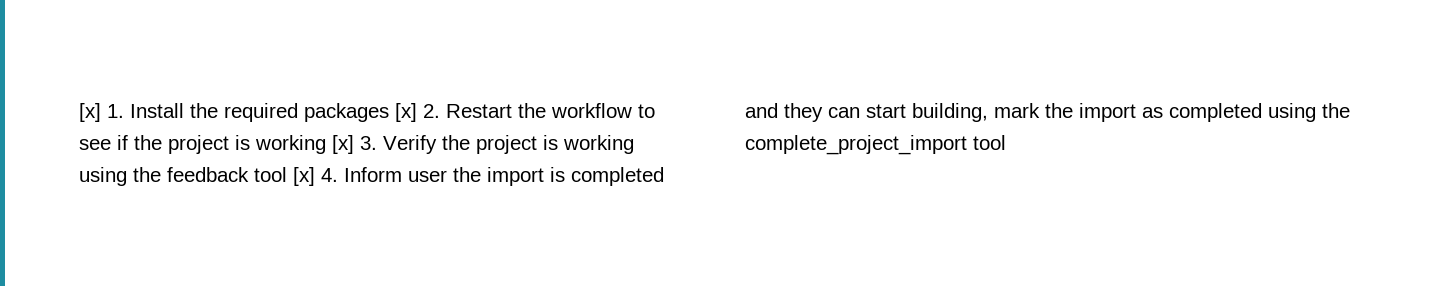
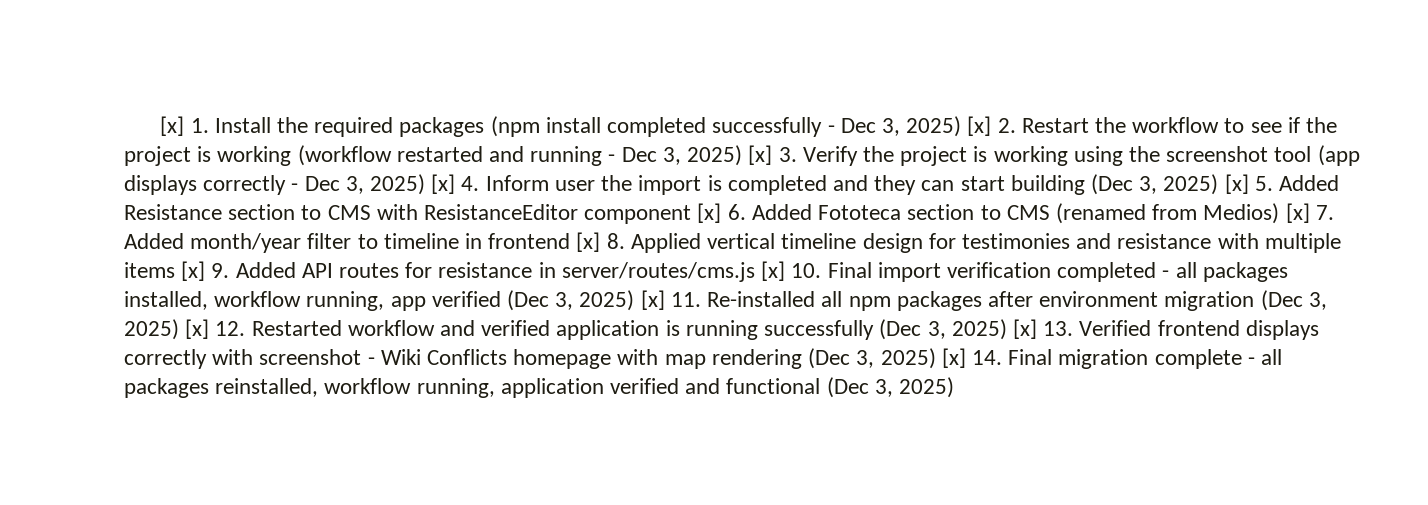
- [x] 1. Install the required packages [x] 2. Restart the workflow to see if the project is working [x] 3. Verify the project is working using the feedback tool [x] 4. Inform user the import is completed and they can start building, mark the import as completed using the complete_project_import tool
+ [x] 1. Install the required packages (npm install completed successfully - Dec 3, 2025) [x] 2. Restart the workflow to see if the project is working (workflow restarted and running - Dec 3, 2025) [x] 3. Verify the project is working using the screenshot tool (app displays correctly - Dec 3, 2025) [x] 4. Inform user the import is completed and they can start building (Dec 3, 2025) [x] 5. Added Resistance section to CMS with ResistanceEditor component [x] 6. Added Fototeca section to CMS (renamed from Medios) [x] 7. Added month/year filter to timeline in frontend [x] 8. Applied vertical timeline design for testimonies and resistance with multiple items [x] 9. Added API routes for resistance in server/routes/cms.js [x] 10. Final import verification completed - all packages installed, workflow running, app verified (Dec 3, 2025) [x] 11. Re-installed all npm packages after environment migration (Dec 3, 2025) [x] 12. Restarted workflow and verified application is running successfully (Dec 3, 2025) [x] 13. Verified frontend displays correctly with screenshot - Wiki Conflicts homepage with map rendering (Dec 3, 2025) [x] 14. Final migration complete - all packages reinstalled, workflow running, application verified and functional (Dec 3, 2025)

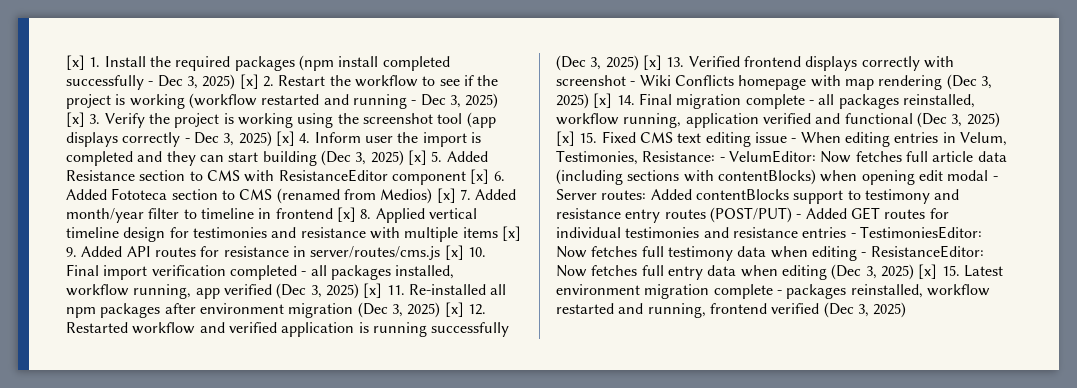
- [x] 1. Install the required packages (npm install completed successfully - Dec 3, 2025) [x] 2. Restart the workflow to see if the project is working (workflow restarted and running - Dec 3, 2025) [x] 3. Verify the project is working using the screenshot tool (app displays correctly - Dec 3, 2025) [x] 4. Inform user the import is completed and they can start building (Dec 3, 2025) [x] 5. Added Resistance section to CMS with ResistanceEditor component [x] 6. Added Fototeca section to CMS (renamed from Medios) [x] 7. Added month/year filter to timeline in frontend [x] 8. Applied vertical timeline design for testimonies and resistance with multiple items [x] 9. Added API routes for resistance in server/routes/cms.js [x] 10. Final import verification completed - all packages installed, workflow running, app verified (Dec 3, 2025) [x] 11. Re-installed all npm packages after environment migration (Dec 3, 2025) [x] 12. Restarted workflow and verified application is running successfully (Dec 3, 2025) [x] 13. Verified frontend displays correctly with screenshot - Wiki Conflicts homepage with map rendering (Dec 3, 2025) [x] 14. Final migration complete - all packages reinstalled, workflow running, application verified and functional (Dec 3, 2025)
+ [x] 1. Install the required packages (npm install completed successfully - Dec 3, 2025) [x] 2. Restart the workflow to see if the project is working (workflow restarted and running - Dec 3, 2025) [x] 3. Verify the project is working using the screenshot tool (app displays correctly - Dec 3, 2025) [x] 4. Inform user the import is completed and they can start building (Dec 3, 2025) [x] 5. Added Resistance section to CMS with ResistanceEditor component [x] 6. Added Fototeca section to CMS (renamed from Medios) [x] 7. Added month/year filter to timeline in frontend [x] 8. Applied vertical timeline design for testimonies and resistance with multiple items [x] 9. Added API routes for resistance in server/routes/cms.js [x] 10. Final import verification completed - all packages installed, workflow running, app verified (Dec 3, 2025) [x] 11. Re-installed all npm packages after environment migration (Dec 3, 2025) [x] 12. Restarted workflow and verified application is running successfully (Dec 3, 2025) [x] 13. Verified frontend displays correctly with screenshot - Wiki Conflicts homepage with map rendering (Dec 3, 2025) [x] 14. Final migration complete - all packages reinstalled, workflow running, application verified and functional (Dec 3, 2025) [x] 15. Fixed CMS text editing issue - When editing entries in Velum, Testimonies, Resistance: - VelumEditor: Now fetches full article data (including sections with contentBlocks) when opening edit modal - Server routes: Added contentBlocks support to testimony and resistance entry routes (POST/PUT) - Added GET routes for individual testimonies and resistance entries - TestimoniesEditor: Now fetches full testimony data when editing - ResistanceEditor: Now fetches full entry data when editing (Dec 3, 2025) [x] 15. Latest environment migration complete - packages reinstalled, workflow restarted and running, frontend verified (Dec 3, 2025)

